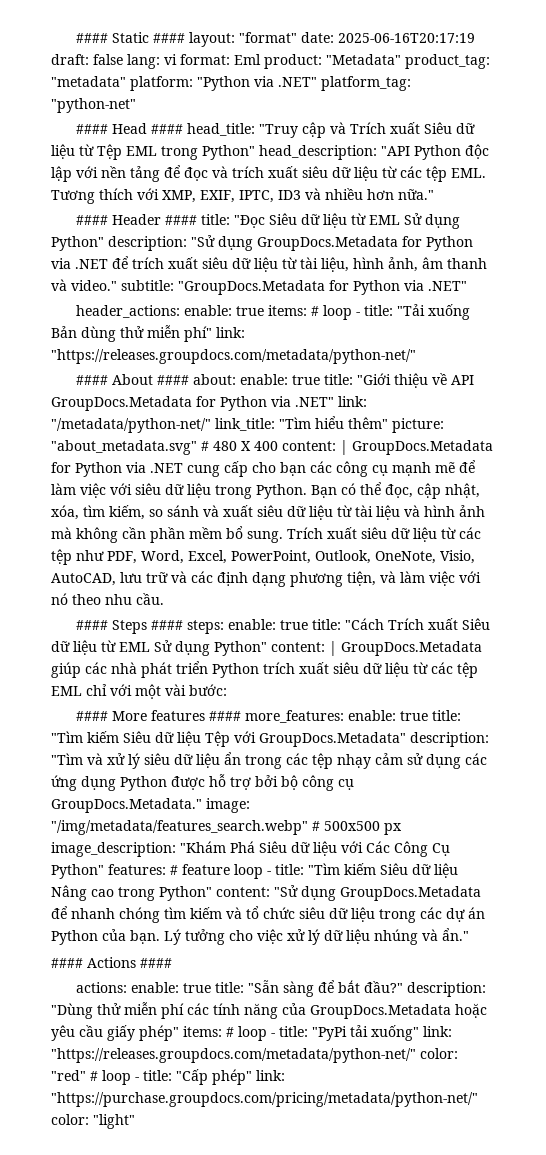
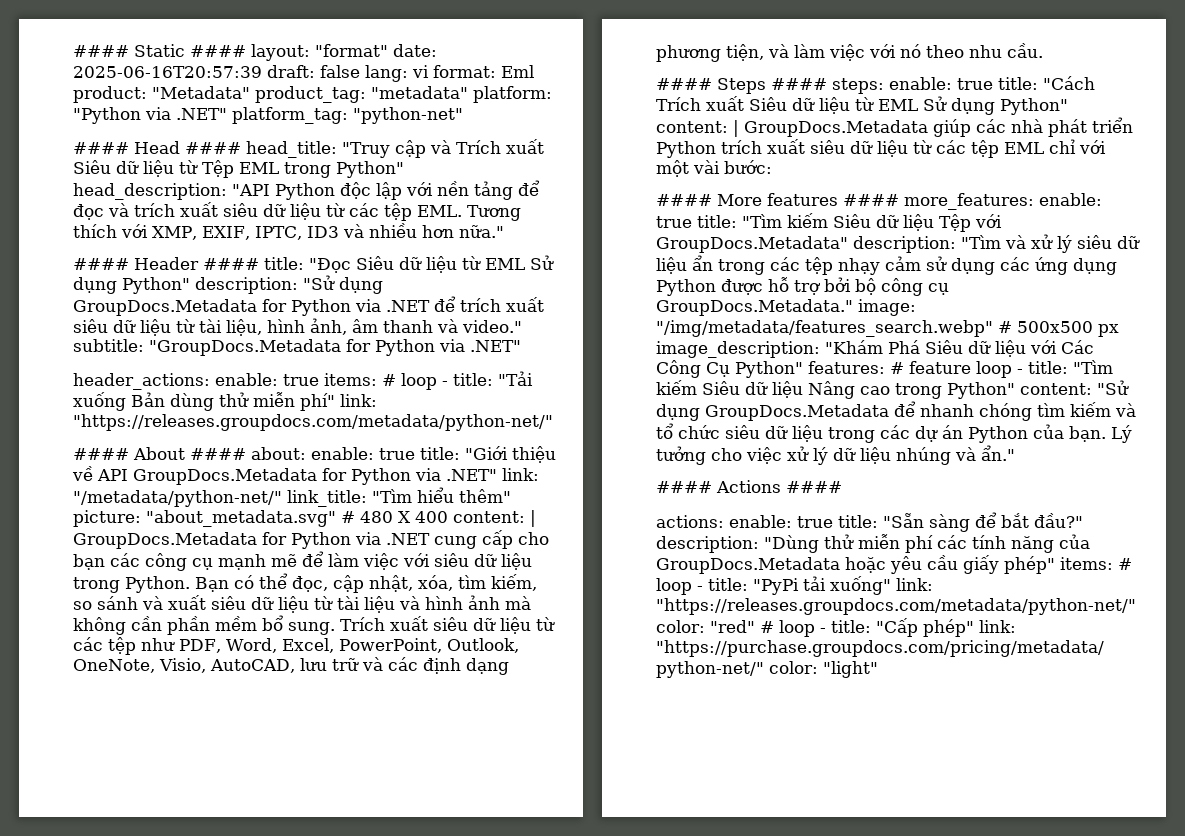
- #### Static #### layout: "format" date: 2025-06-16T20:17:19 draft: false lang: vi format: Eml product: "Metadata" product_tag: "metadata" platform: "Python via .NET" platform_tag: "python-net"
+ #### Static #### layout: "format" date: 2025-06-16T20:57:39 draft: false lang: vi format: Eml product: "Metadata" product_tag: "metadata" platform: "Python via .NET" platform_tag: "python-net"

